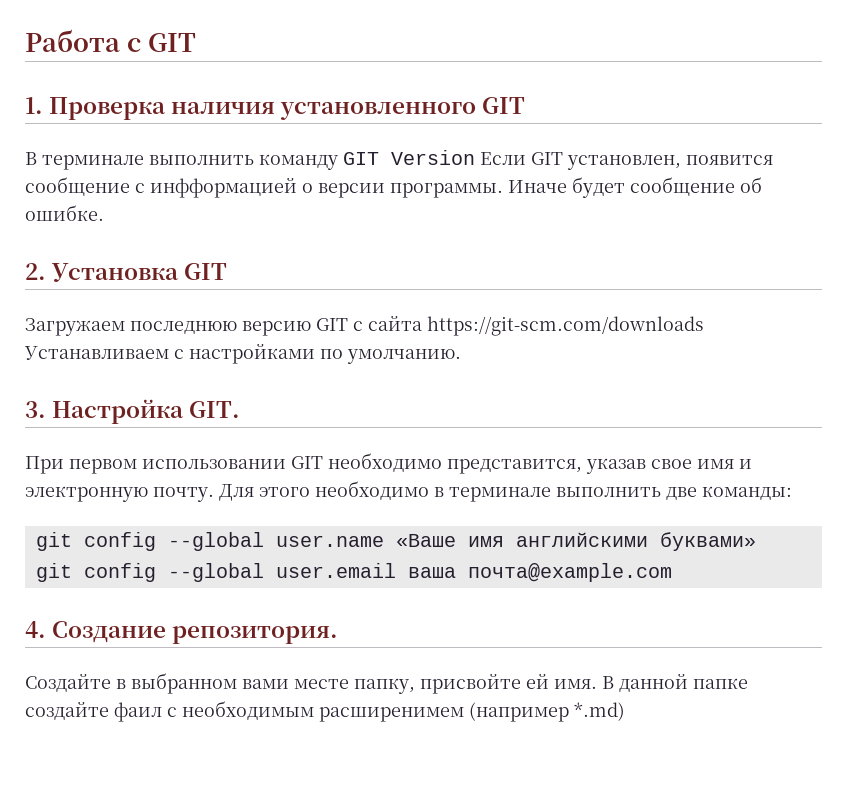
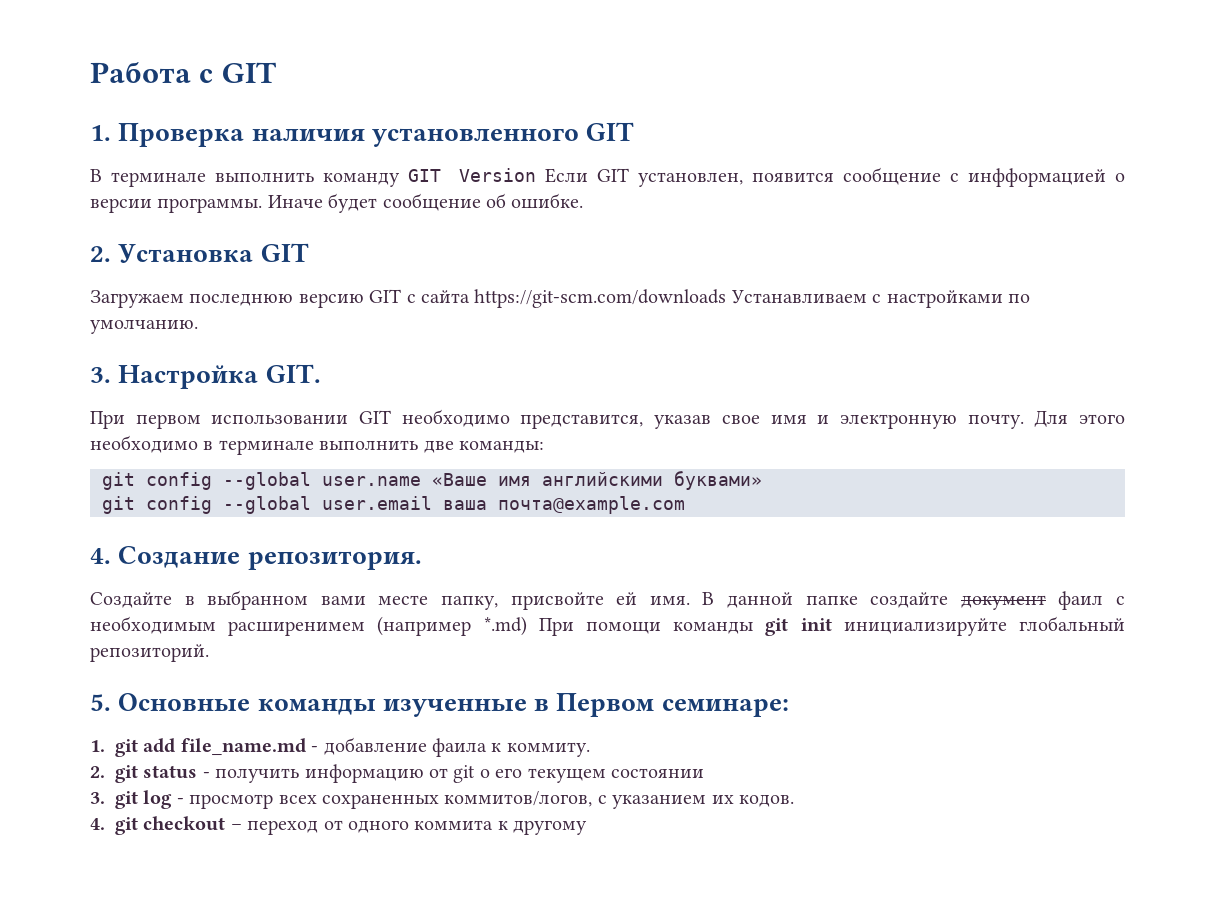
- В данной папке создайте фаил с необходимым расширенимем (например *.md)
+ В данной папке создайте документ фаил с необходимым расширенимем (например *.md) При помощи команды git init инициализируйте глобальный репозиторий.
+ 5. Основные команды изученные в Первом семинаре:
+ 1. git add file_name.md - добавление фаила к коммиту.
+ 2. git status - получить информацию от git о его текущем состоянии
+ 3. git log - просмотр всех сохраненных коммитов/логов, с указанием их кодов.
+ 4. git checkout – переход от одного коммита к другому

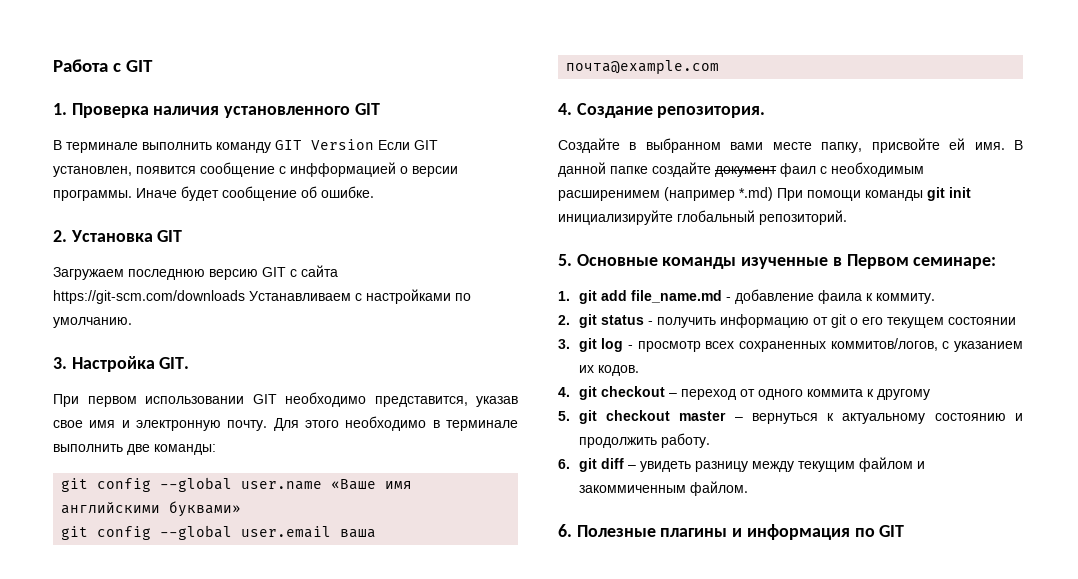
+ 5. git checkout master – вернуться к актуальному состоянию и продолжить работу.
+ 6. git diff – увидеть разницу между текущим файлом и закоммиченным файлом.
+ 6. Полезные плагины и информация по GIT

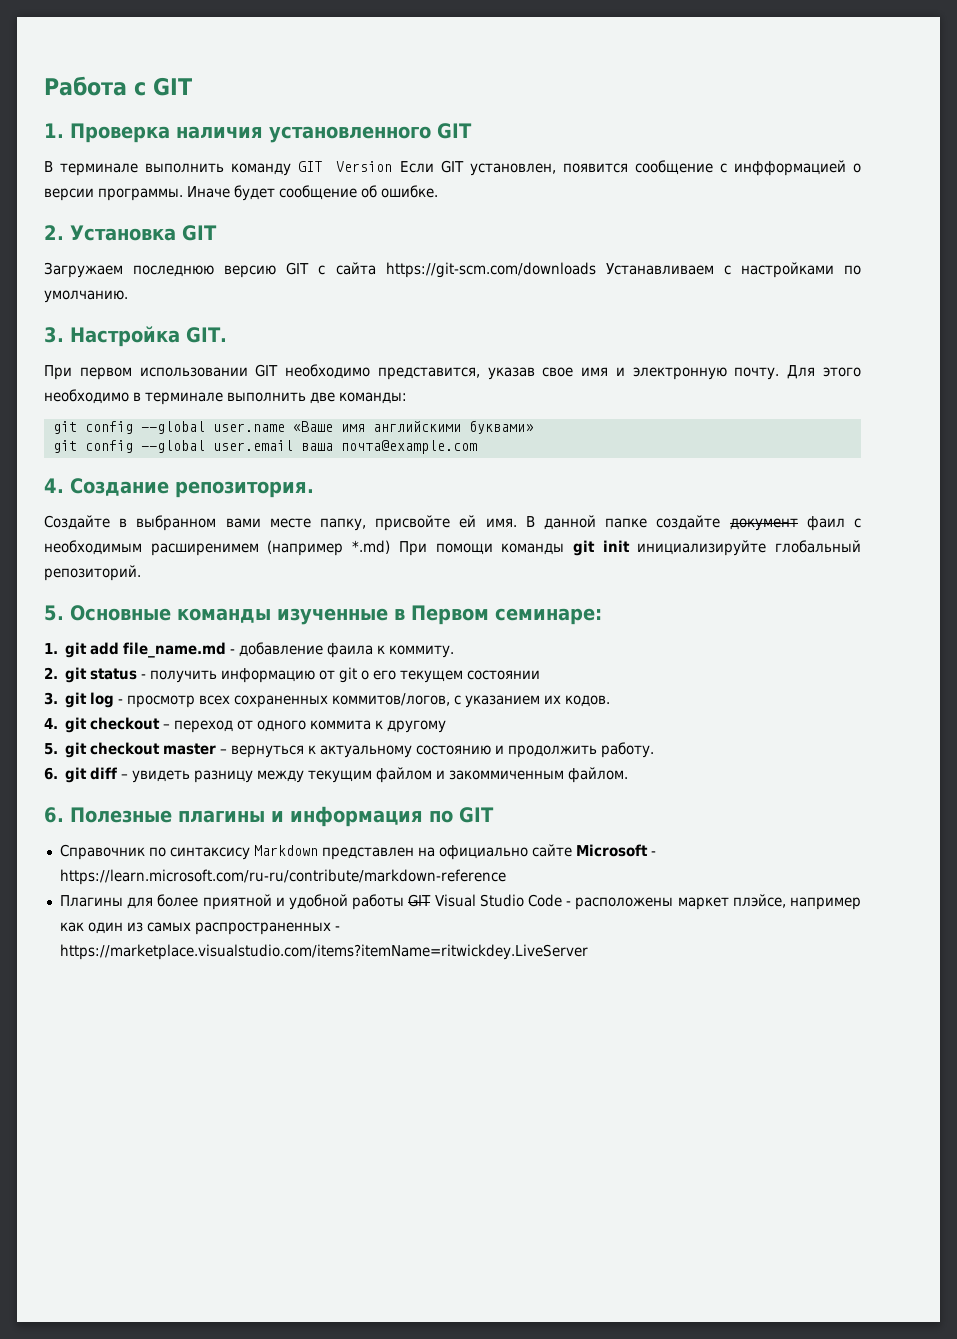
+ Справочник по синтаксису Markdown представлен на официально сайте Microsoft - https://learn.microsoft.com/ru-ru/contribute/markdown-reference
+ Плагины для более приятной и удобной работы GIT Visual Studio Code - расположены маркет плэйсе, например как один из самых распространенных - https://marketplace.visualstudio.com/items?itemName=ritwickdey.LiveServer

